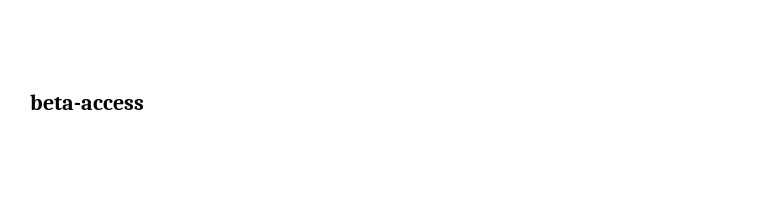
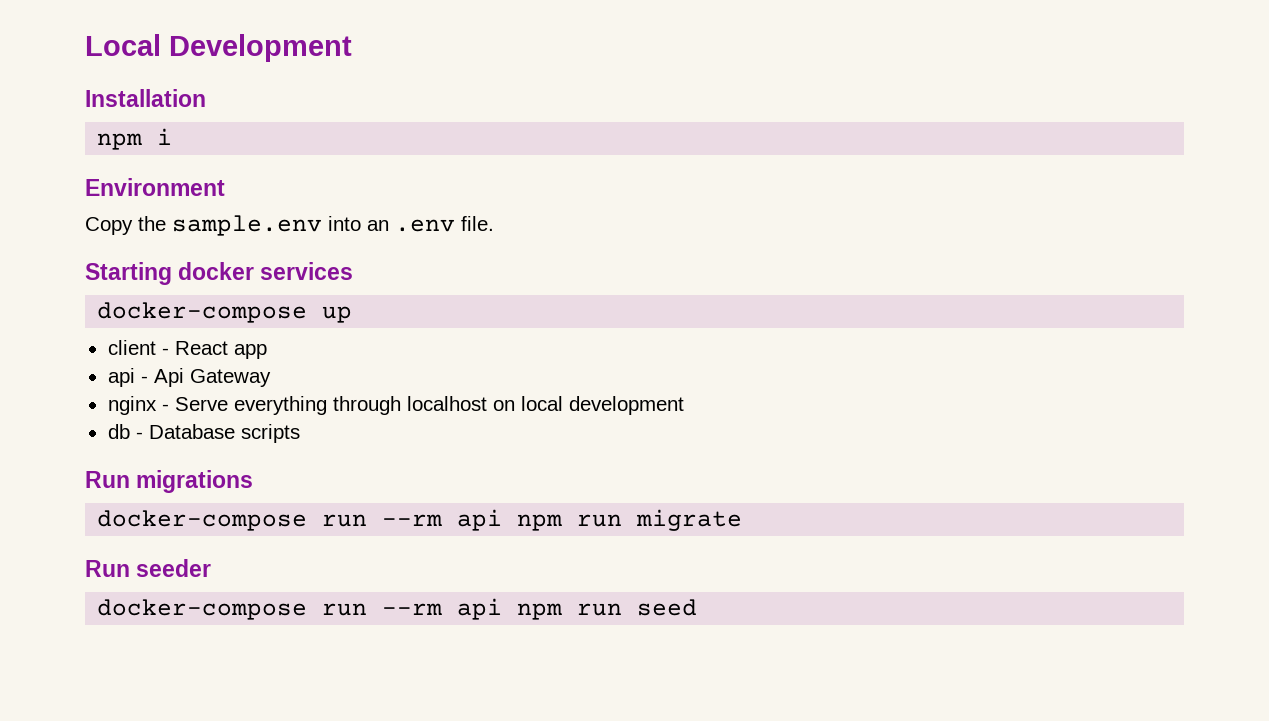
- beta-access
+ Local Development
+ Installation
+ npm i
+ Environment
+ Copy the sample.env into an .env file.
+ Starting docker services
+ docker-compose up
+ client - React app
+ api - Api Gateway
+ nginx - Serve everything through localhost on local development
+ db - Database scripts
+ Run migrations
+ docker-compose run --rm api npm run migrate
+ Run seeder
+ docker-compose run --rm api npm run seed

